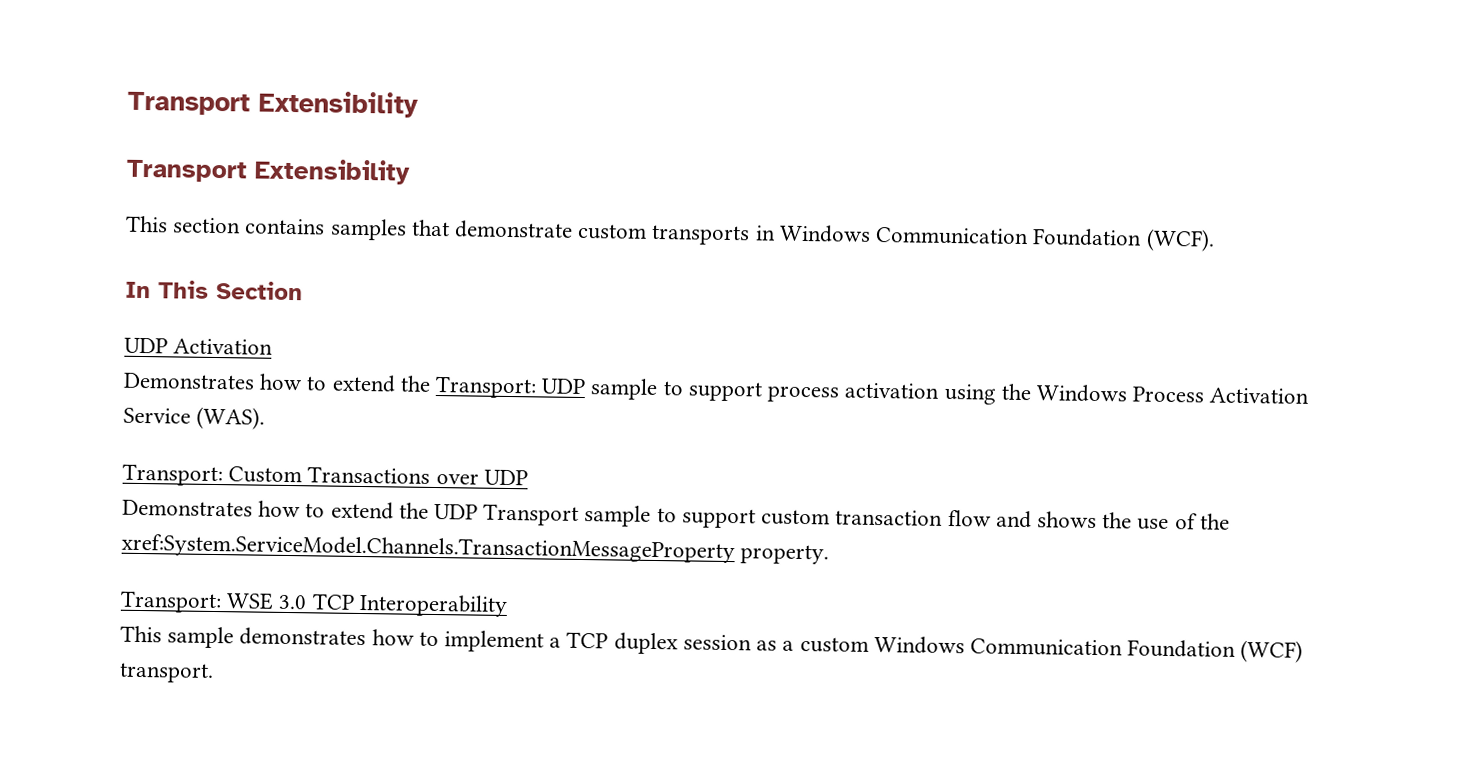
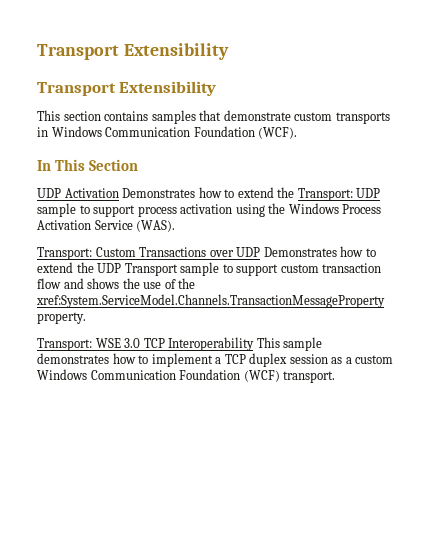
- UDP Activation
- Demonstrates how to extend the Transport: UDP sample to support process activation using the Windows Process Activation Service (WAS).
+ UDP Activation Demonstrates how to extend the Transport: UDP sample to support process activation using the Windows Process Activation Service (WAS).
- Transport: Custom Transactions over UDP
- Demonstrates how to extend the UDP Transport sample to support custom transaction flow and shows the use of the xref:System.ServiceModel.Channels.TransactionMessageProperty property.
+ Transport: Custom Transactions over UDP Demonstrates how to extend the UDP Transport sample to support custom transaction flow and shows the use of the xref:System.ServiceModel.Channels.TransactionMessageProperty property.
- Transport: WSE 3.0 TCP Interoperability
- This sample demonstrates how to implement a TCP duplex session as a custom Windows Communication Foundation (WCF) transport.
+ Transport: WSE 3.0 TCP Interoperability This sample demonstrates how to implement a TCP duplex session as a custom Windows Communication Foundation (WCF) transport.

